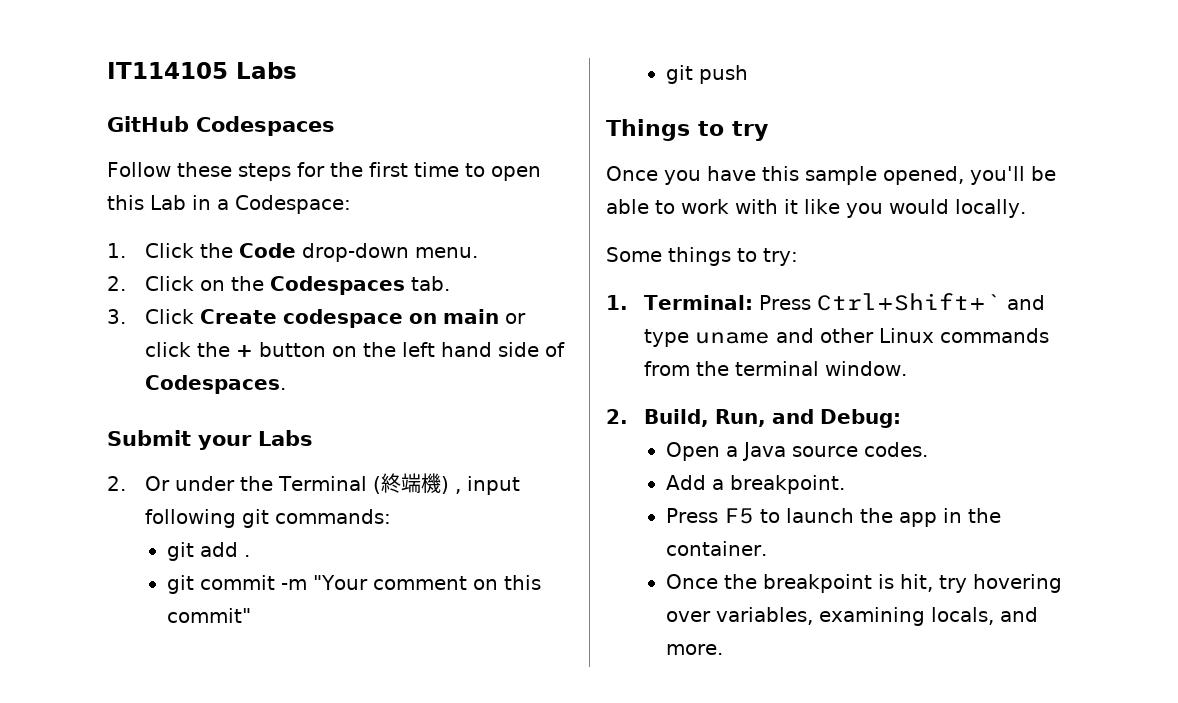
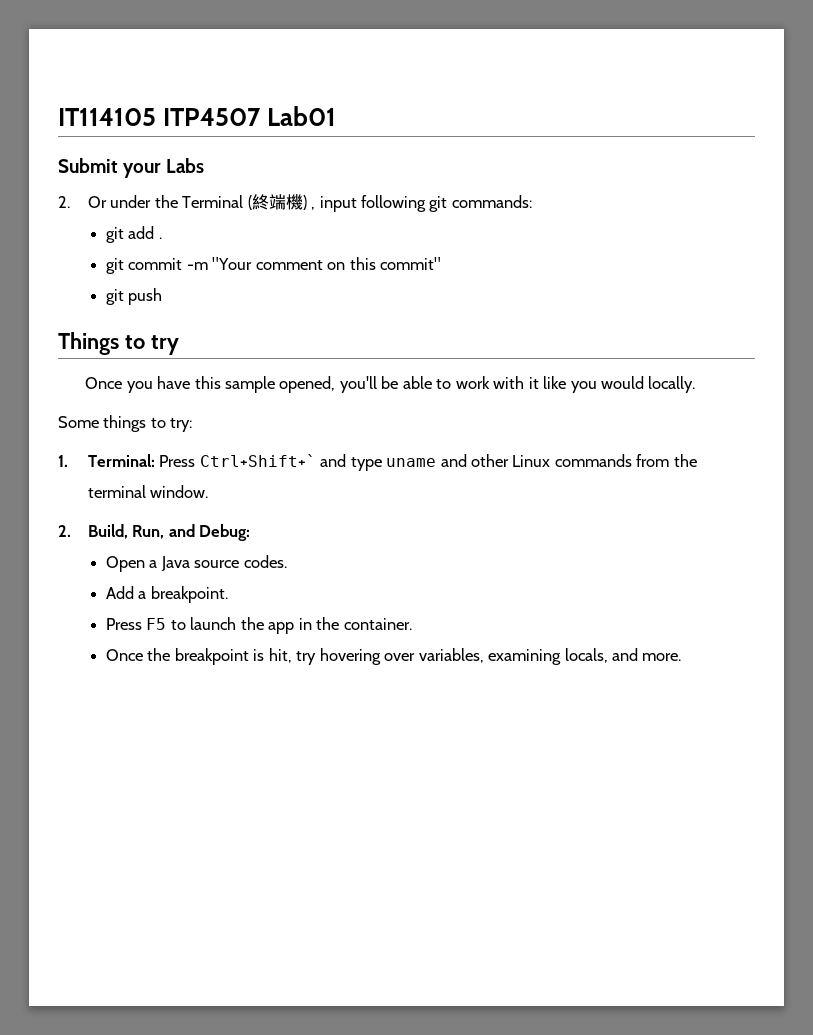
- IT114105 Labs
- GitHub Codespaces
- Follow these steps for the first time to open this Lab in a Codespace:
- 1. Click the Code drop-down menu.
- 2. Click on the Codespaces tab.
- 3. Click Create codespace on main or click the + button on the left hand side of Codespaces.
+ IT114105 ITP4507 Lab01

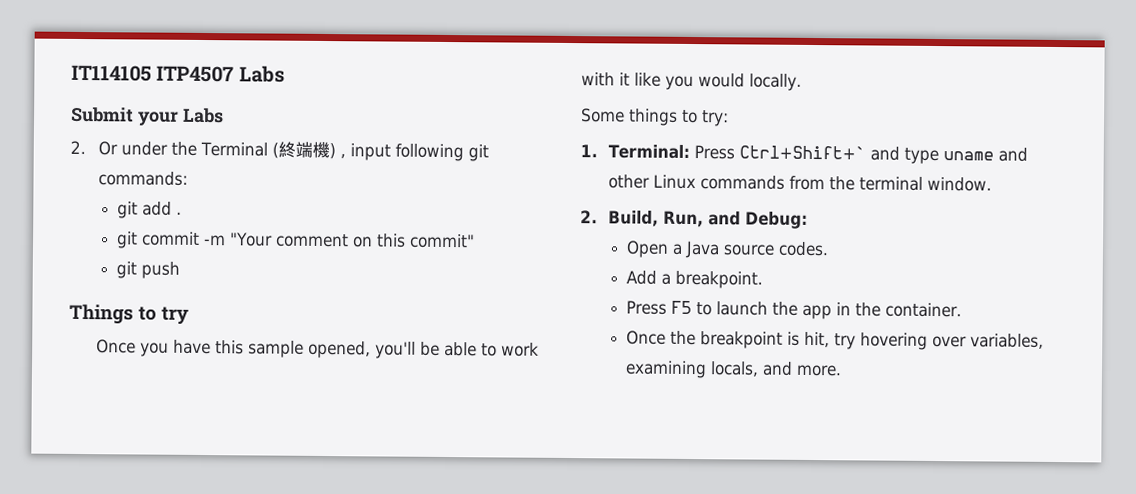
- IT114105 ITP4507 Lab01
+ IT114105 ITP4507 Labs

